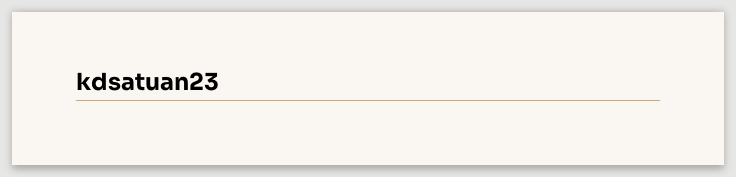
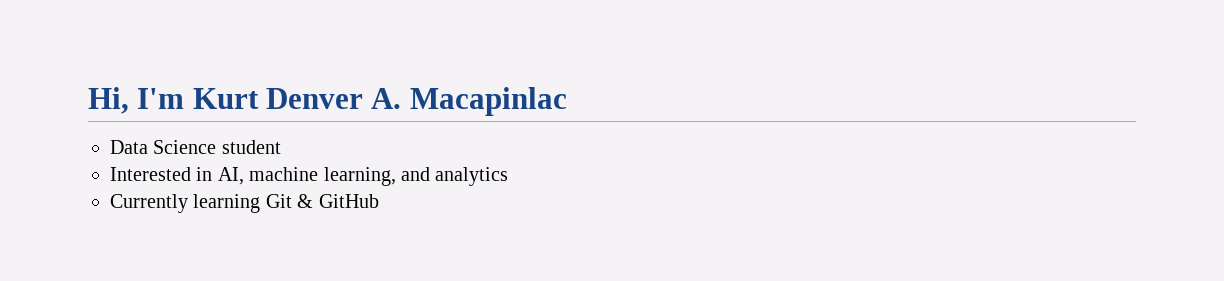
- kdsatuan23
+ Hi, I'm Kurt Denver A. Macapinlac
+ Data Science student
+ Interested in AI, machine learning, and analytics
+ Currently learning Git & GitHub

